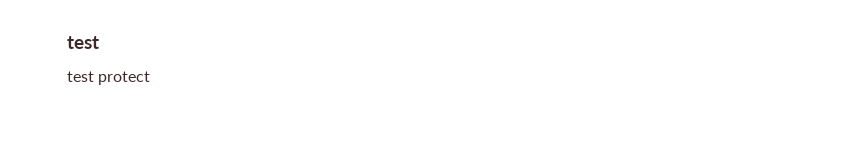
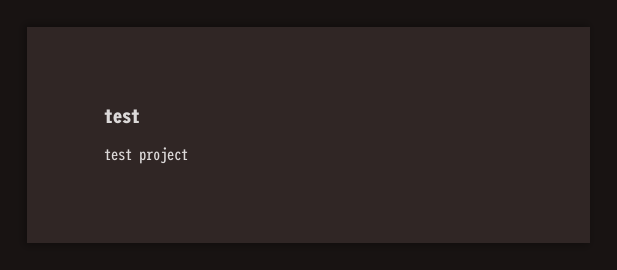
- test protect
+ test project

